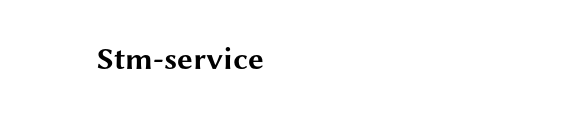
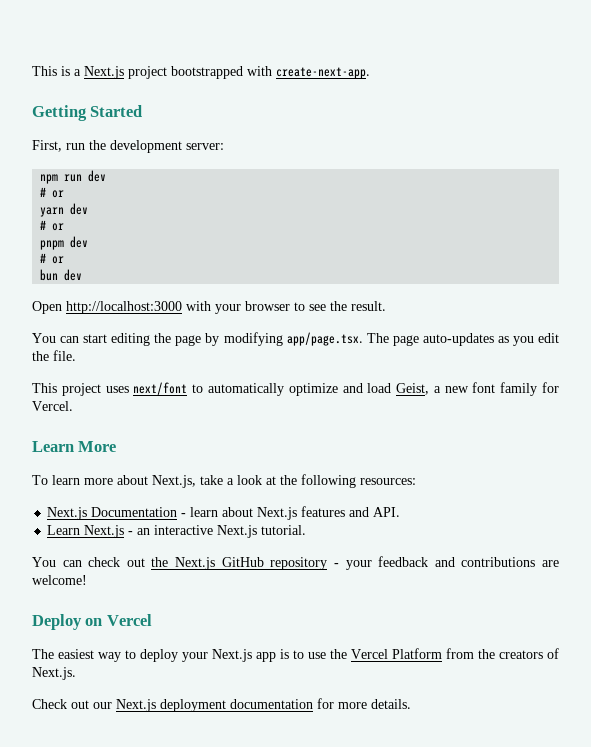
- Stm-service
+ This is a Next.js project bootstrapped with create-next-app.
+ Getting Started
+ First, run the development server:
+ npm run dev
+ # or
+ yarn dev
+ # or
+ pnpm dev
+ # or
+ bun dev
+ Open http://localhost:3000 with your browser to see the result.
+ You can start editing the page by modifying app/page.tsx. The page auto-updates as you edit the file.
+ This project uses next/font to automatically optimize and load Geist, a new font family for Vercel.
+ Learn More
+ To learn more about Next.js, take a look at the following resources:
+ Next.js Documentation - learn about Next.js features and API.
+ Learn Next.js - an interactive Next.js tutorial.
+ You can check out the Next.js GitHub repository - your feedback and contributions are welcome!
+ Deploy on Vercel
+ The easiest way to deploy your Next.js app is to use the Vercel Platform from the creators of Next.js.
+ Check out our Next.js deployment documentation for more details.

